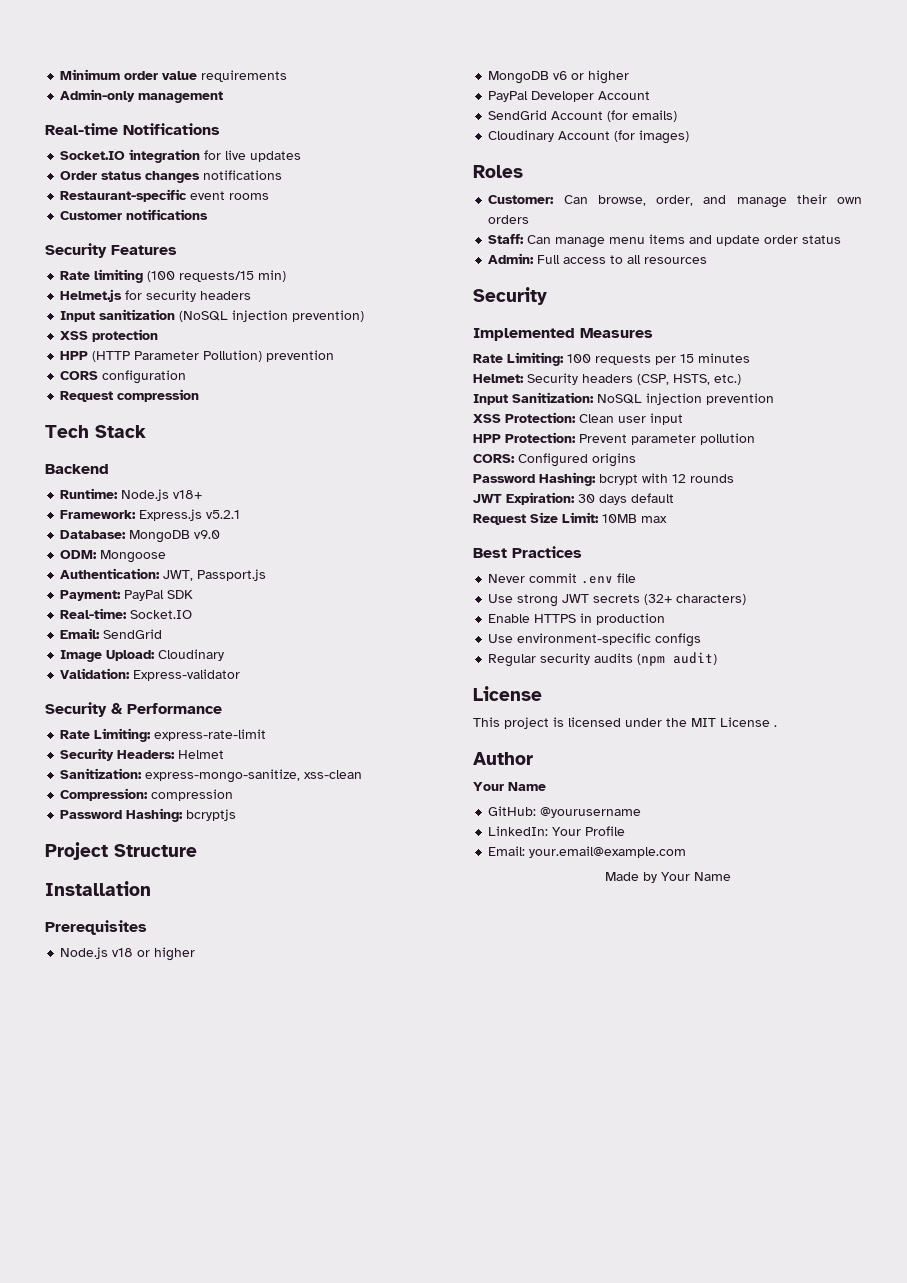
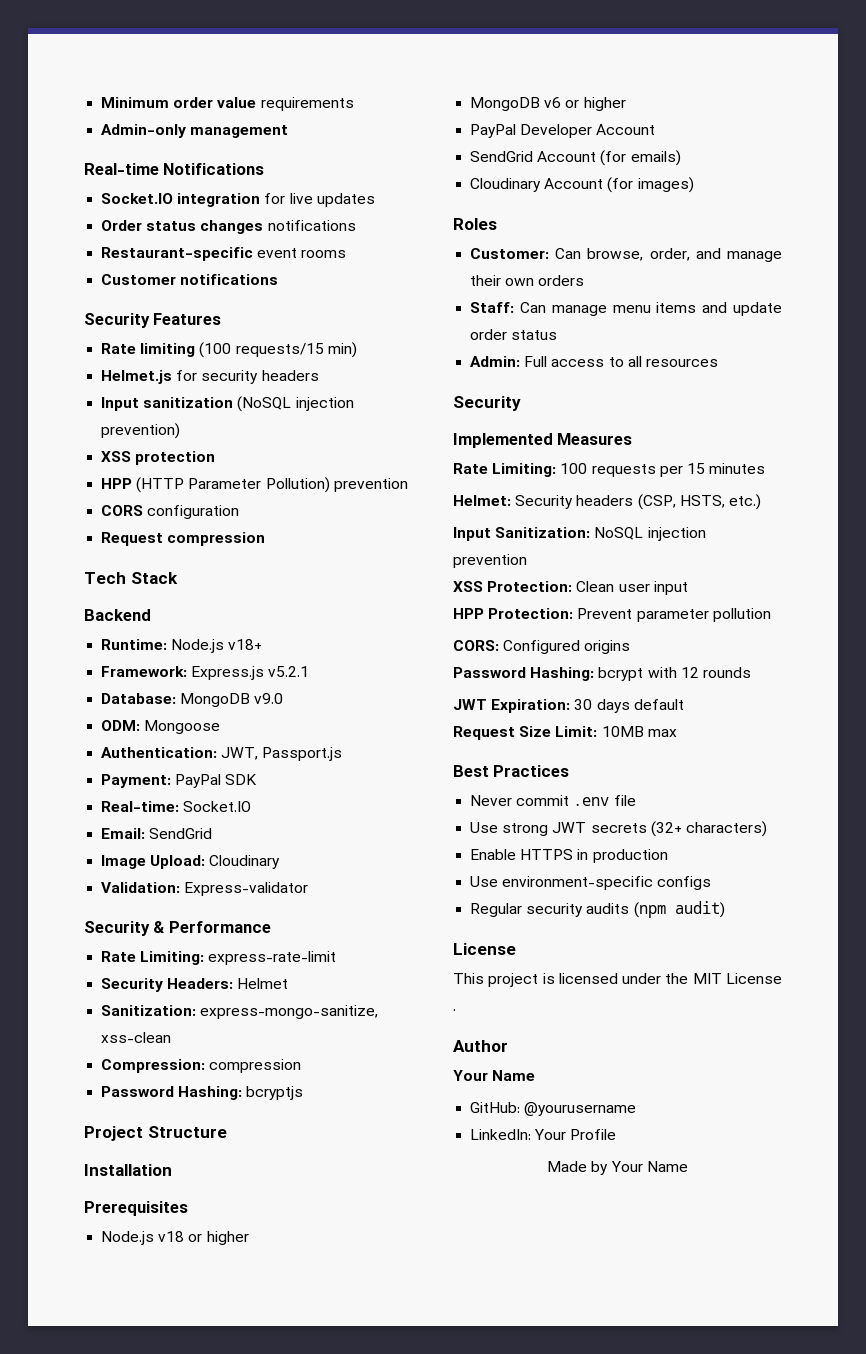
- Email: your.email@example.com

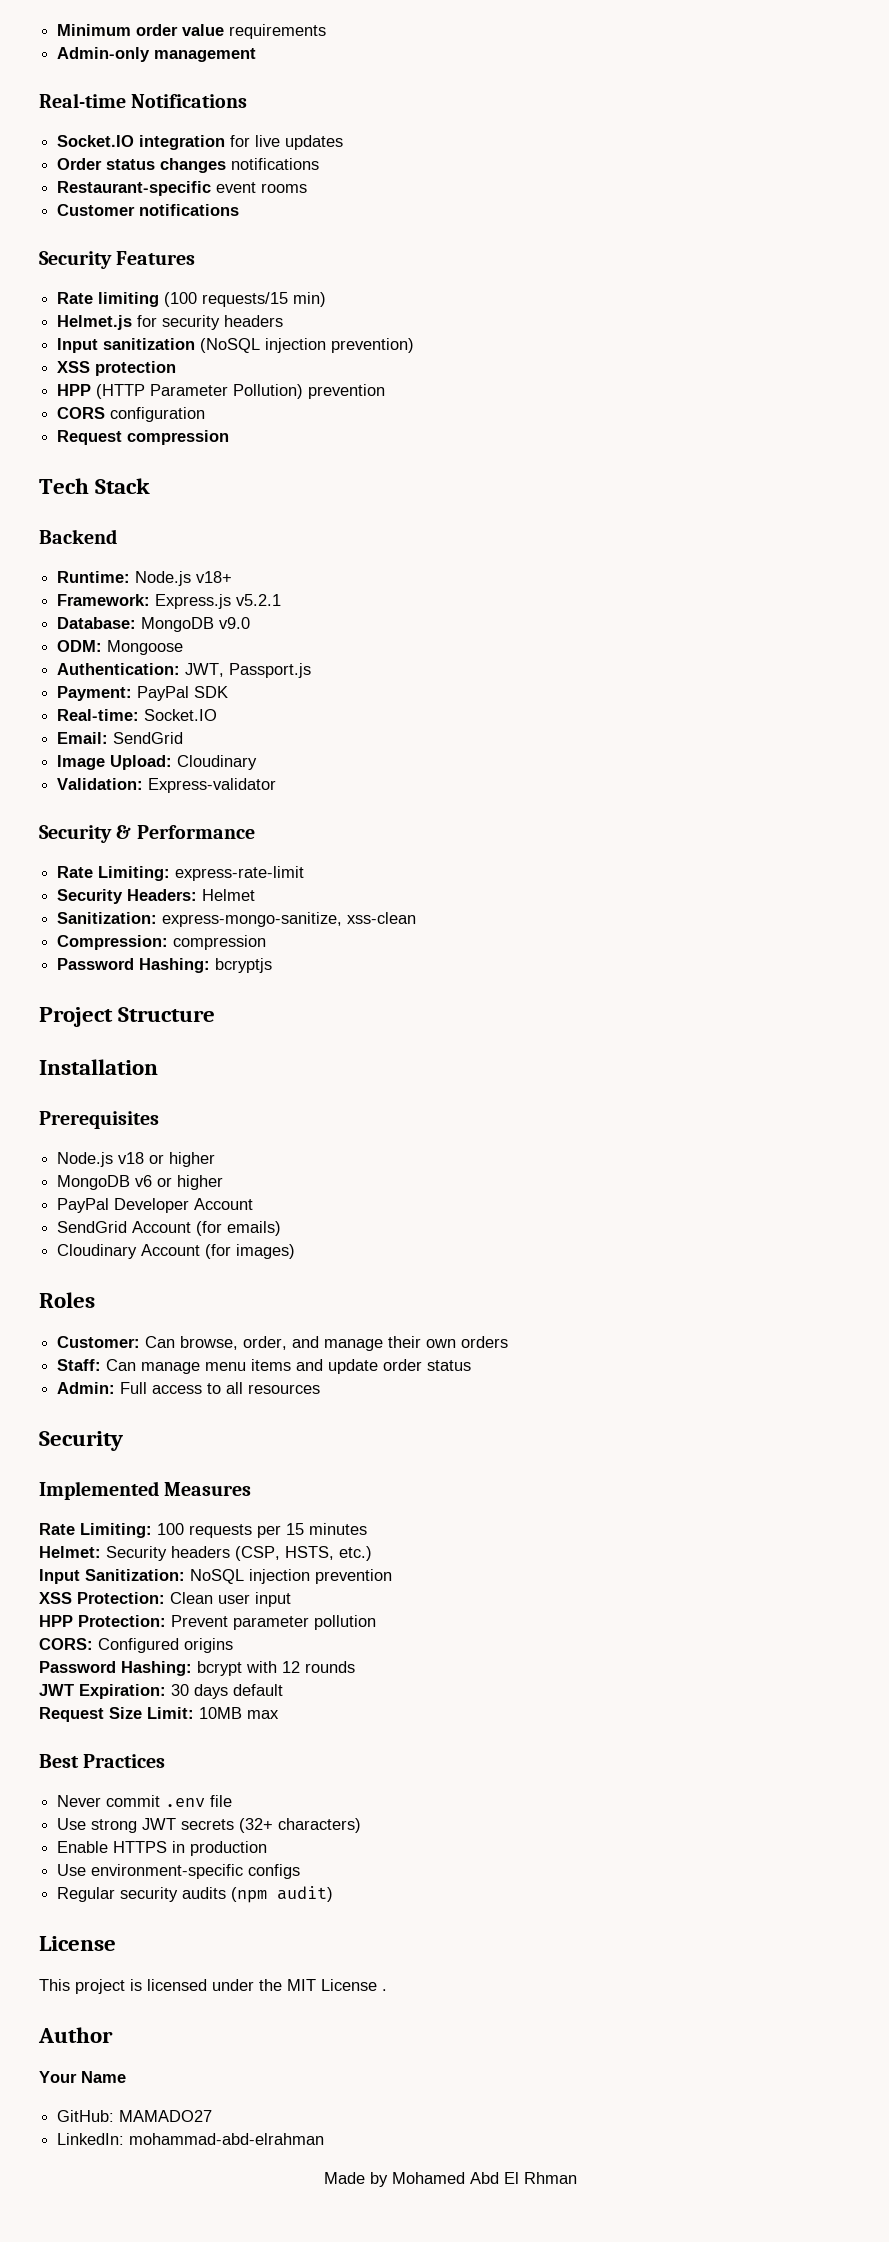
- GitHub: @yourusername
+ GitHub: MAMADO27
- LinkedIn: Your Profile
+ LinkedIn: mohammad-abd-elrahman
- Made by Your Name
+ Made by Mohamed Abd El Rhman

